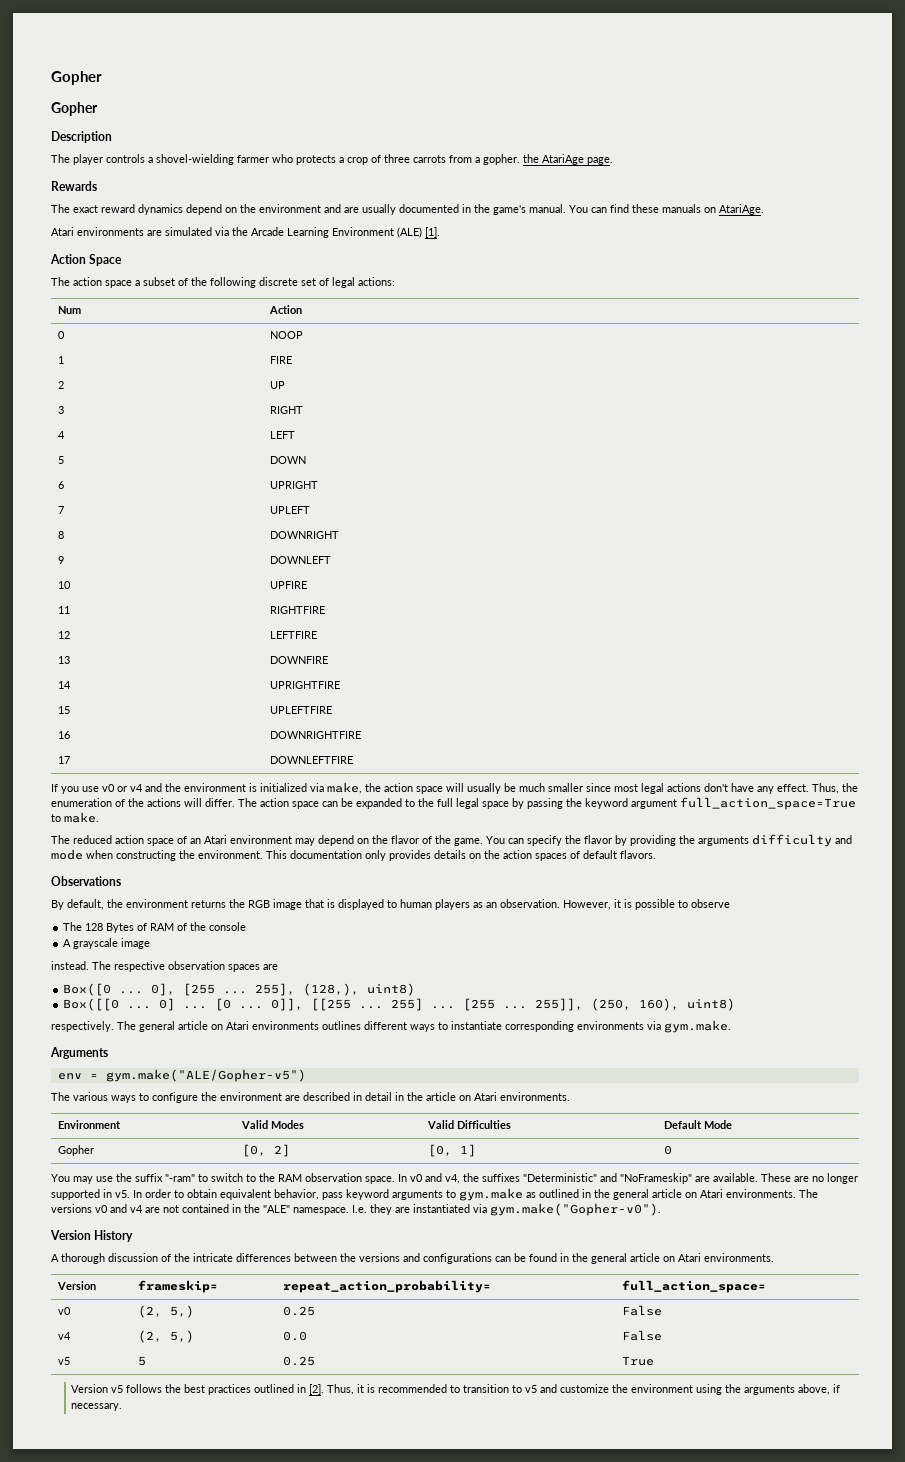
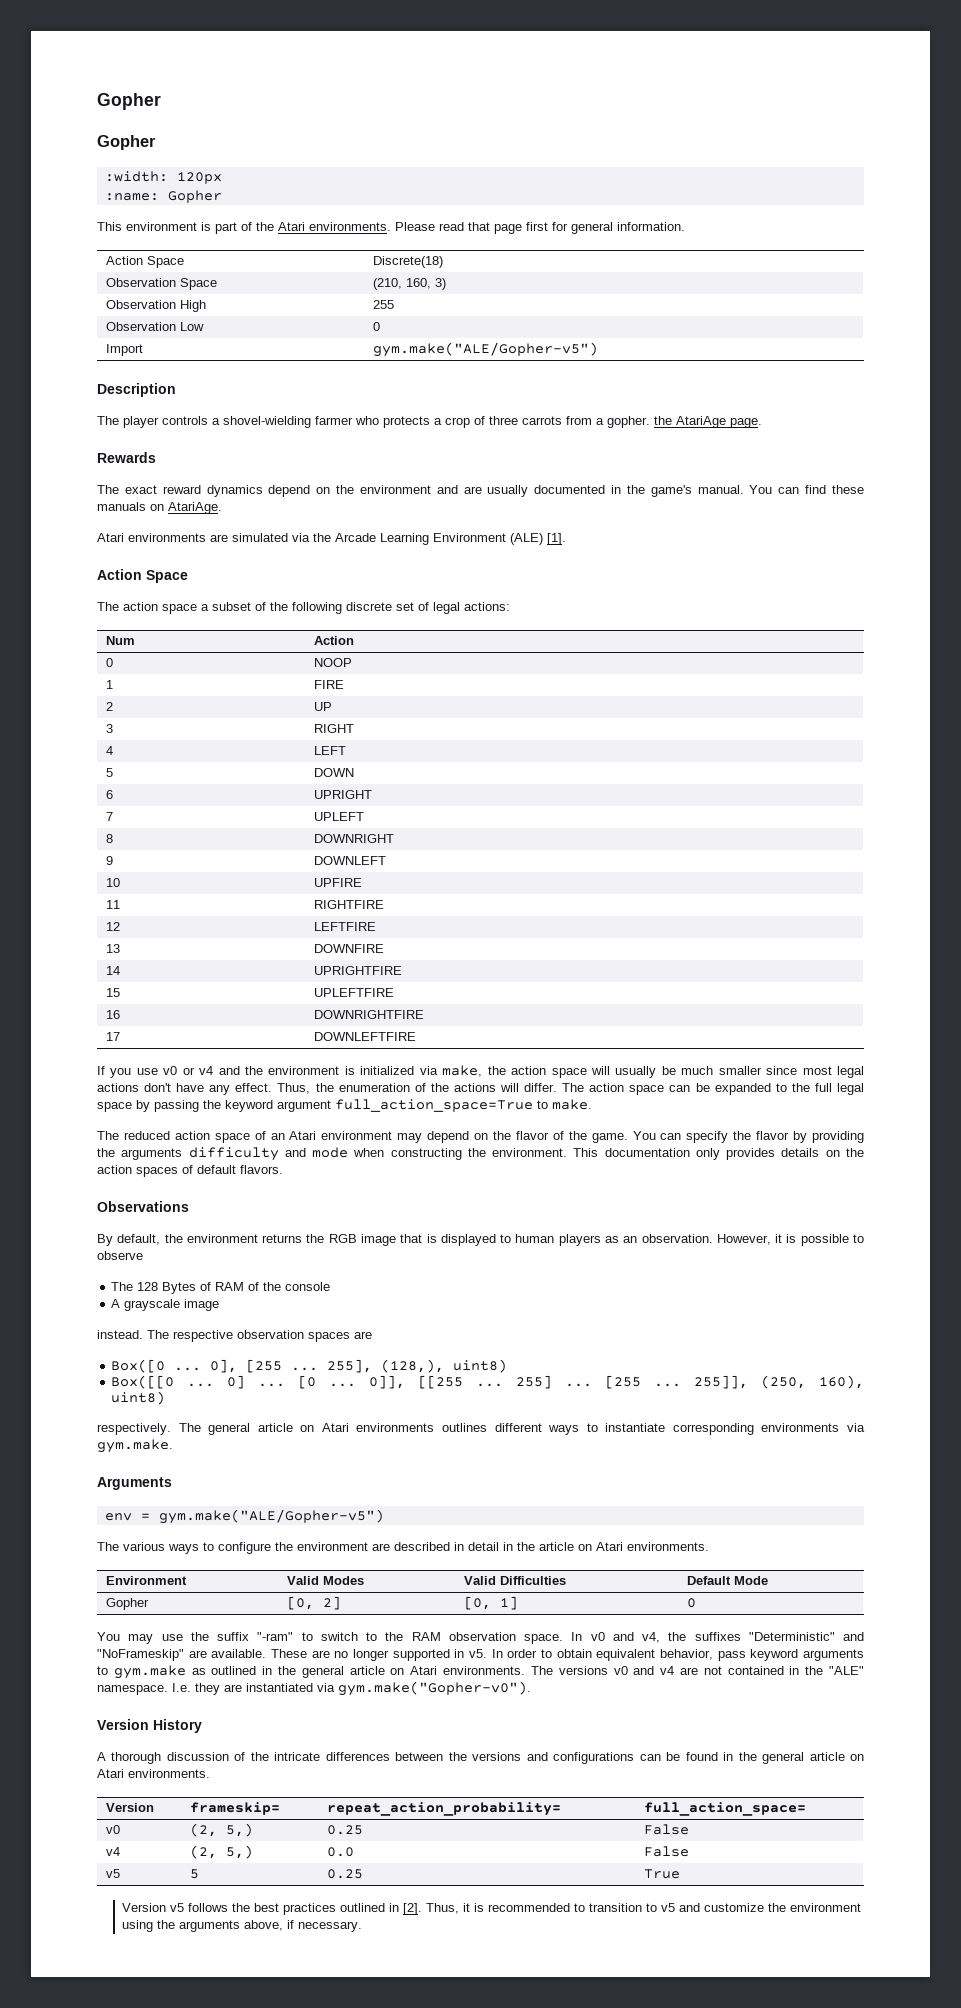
+ :width: 120px
+ :name: Gopher
+ This environment is part of the Atari environments. Please read that page first for general information.
+ Action Space | Discrete(18)
+ Observation Space | (210, 160, 3)
+ Observation High | 255
+ Observation Low | 0
+ Import | gym.make("ALE/Gopher-v5")

